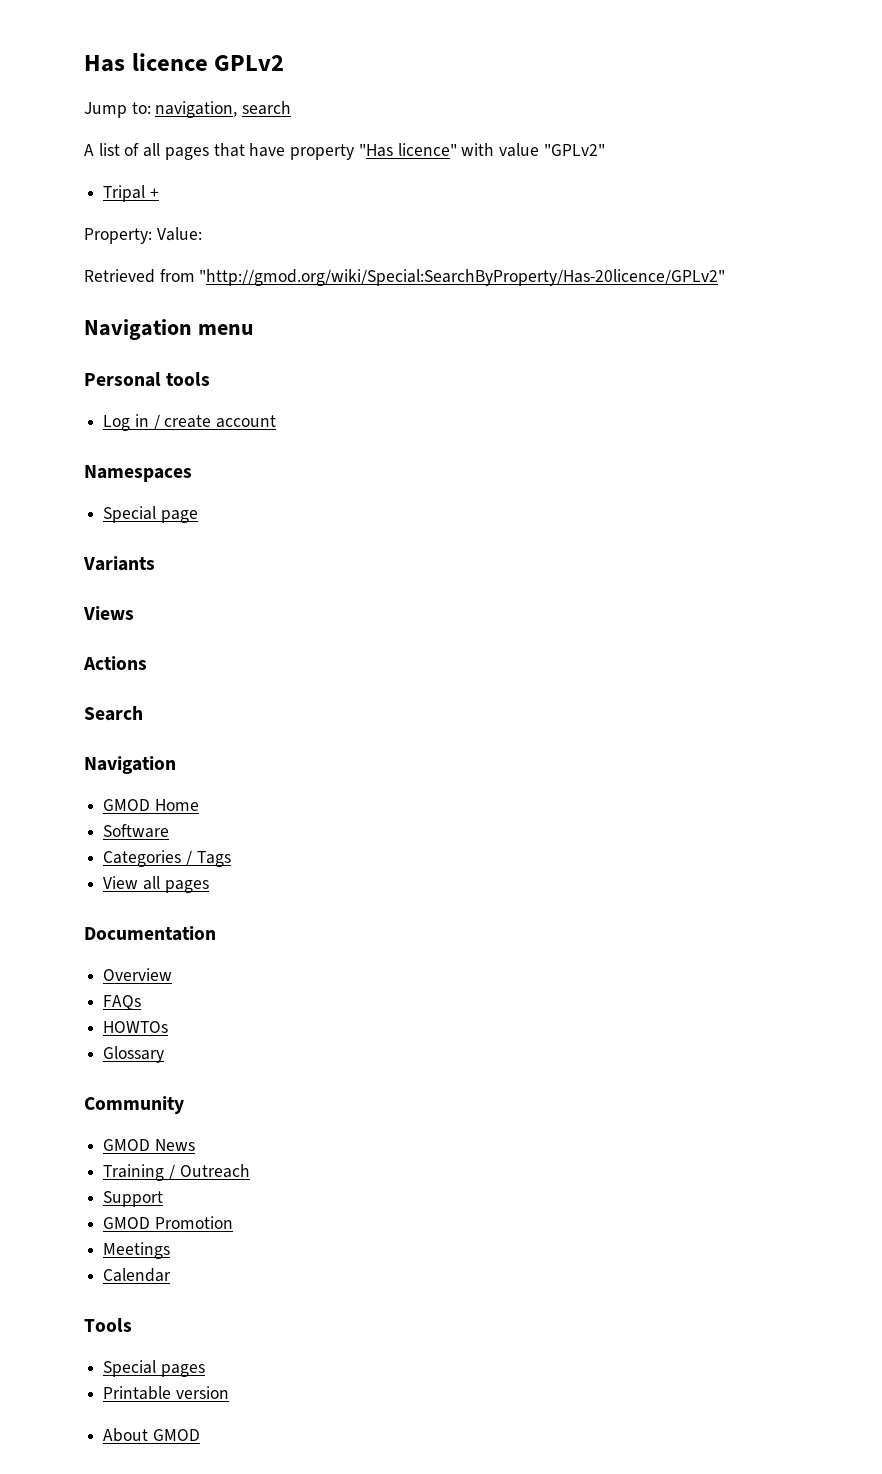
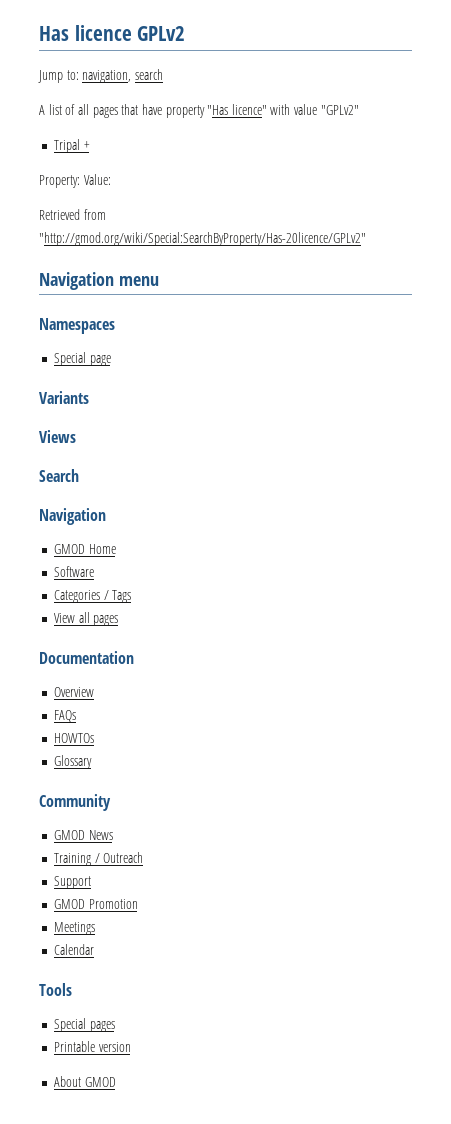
- Personal tools
- Log in / create account
- Actions

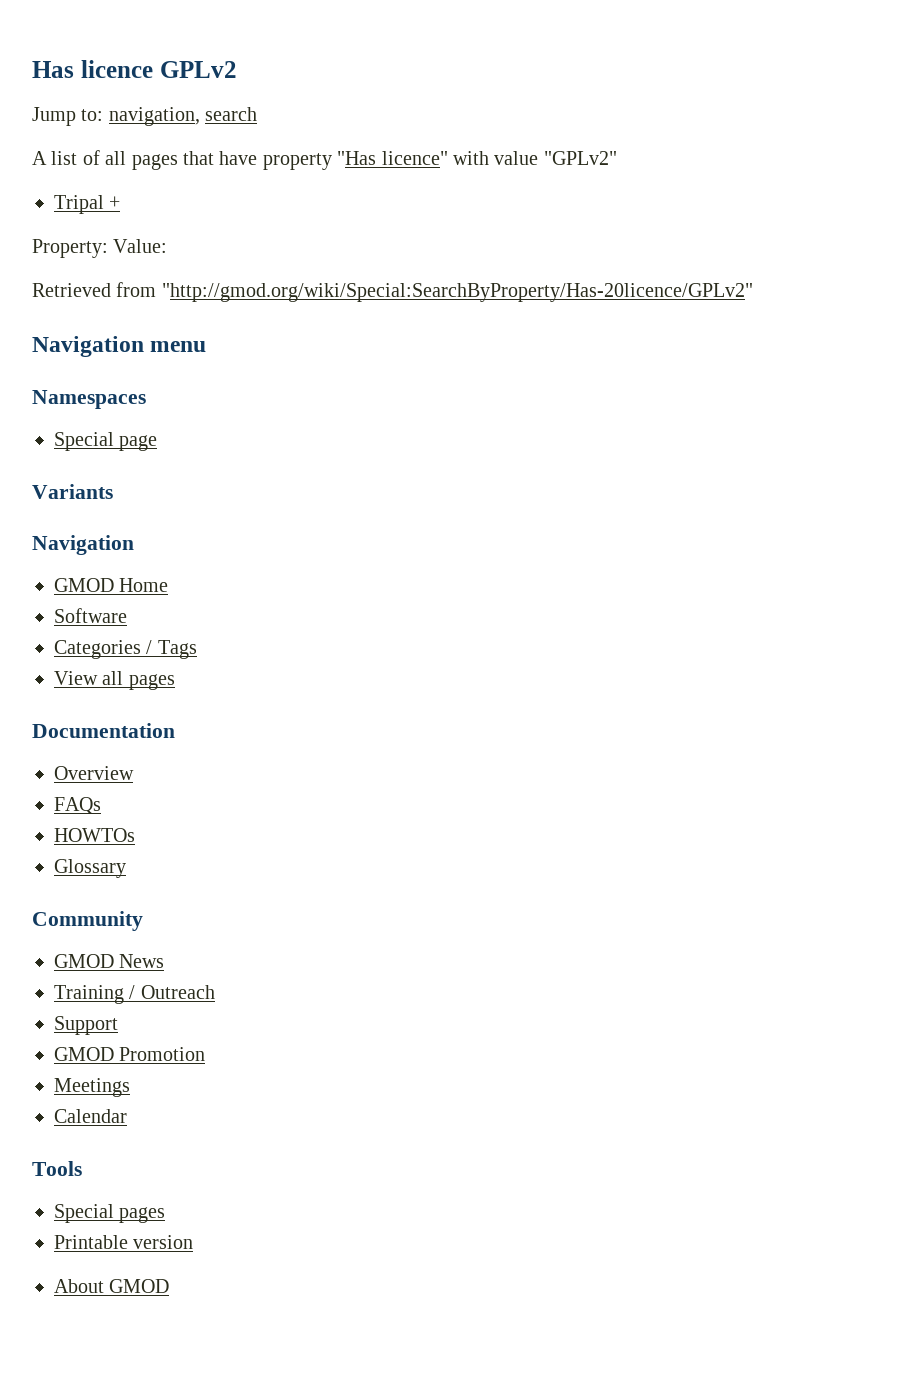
- Views
- Search

